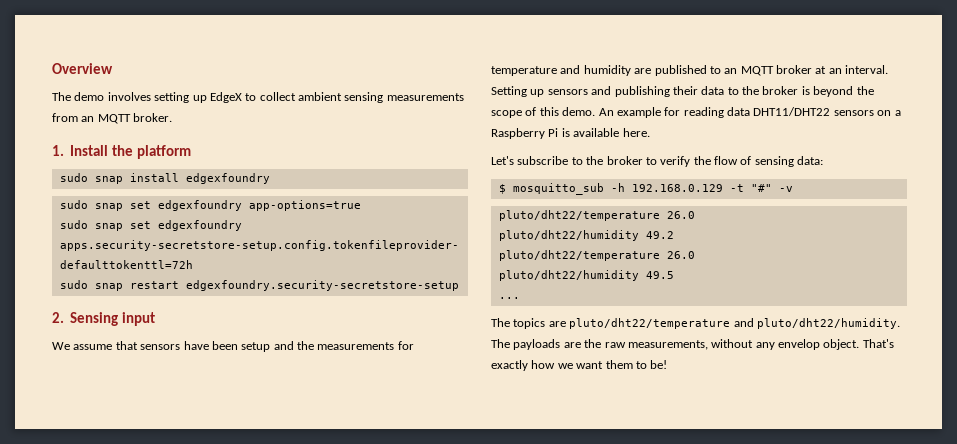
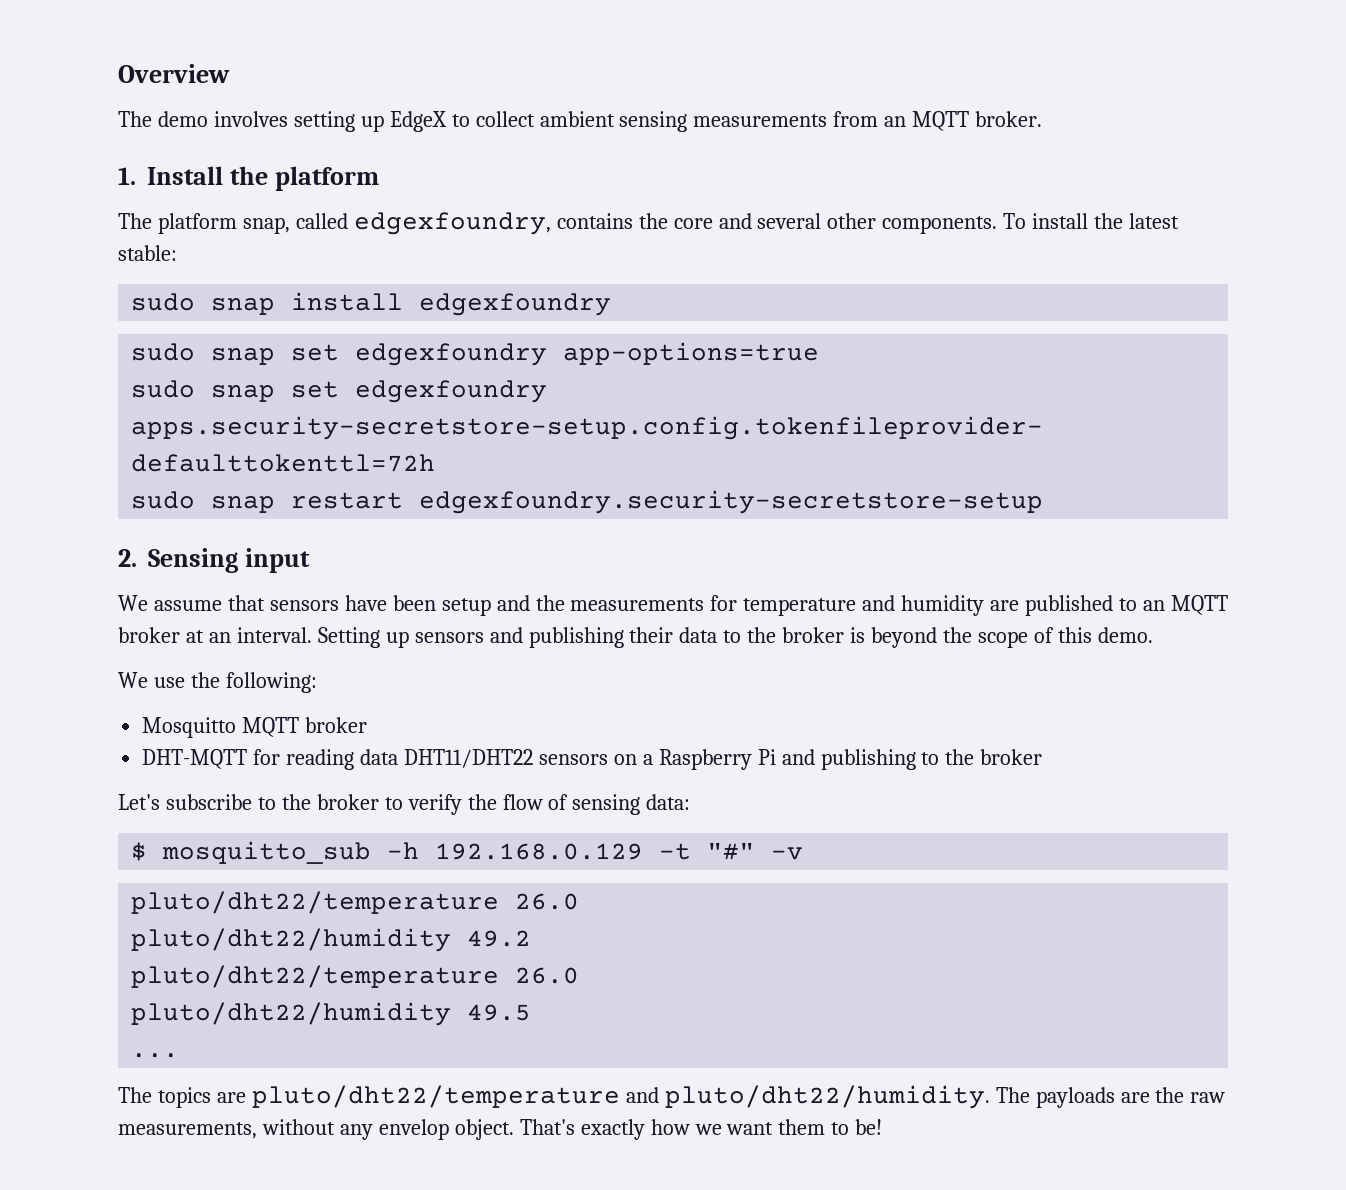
+ The platform snap, called edgexfoundry, contains the core and several other components. To install the latest stable:
- Setting up sensors and publishing their data to the broker is beyond the scope of this demo. An example for reading data DHT11/DHT22 sensors on a Raspberry Pi is available here.
+ Setting up sensors and publishing their data to the broker is beyond the scope of this demo.
+ We use the following:
+ Mosquitto MQTT broker
+ DHT-MQTT for reading data DHT11/DHT22 sensors on a Raspberry Pi and publishing to the broker

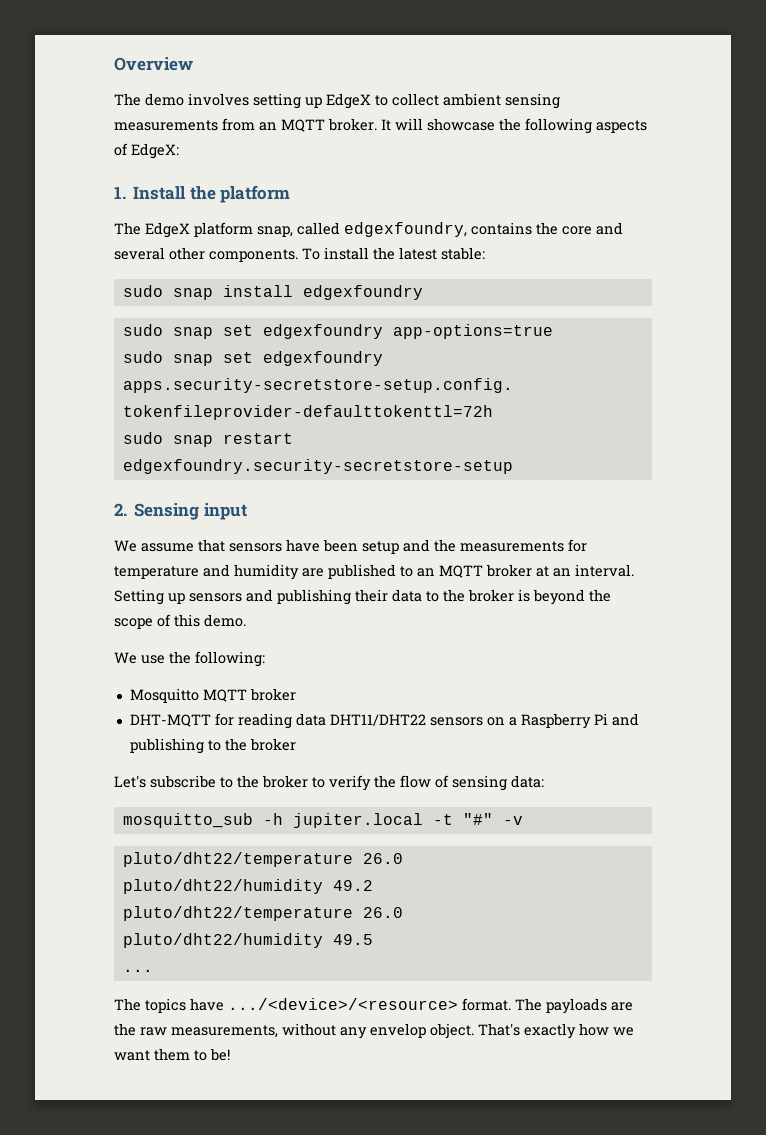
+ It will showcase the following aspects of EdgeX:
- The platform snap, called edgexfoundry, contains the core and several other components.
+ The EdgeX platform snap, called edgexfoundry, contains the core and several other components.
- $ mosquitto_sub -h 192.168.0.129 -t "#" -v
+ mosquitto_sub -h jupiter.local -t "#" -v
- The topics are pluto/dht22/temperature and pluto/dht22/humidity.
+ The topics have .../<device>/<resource> format.

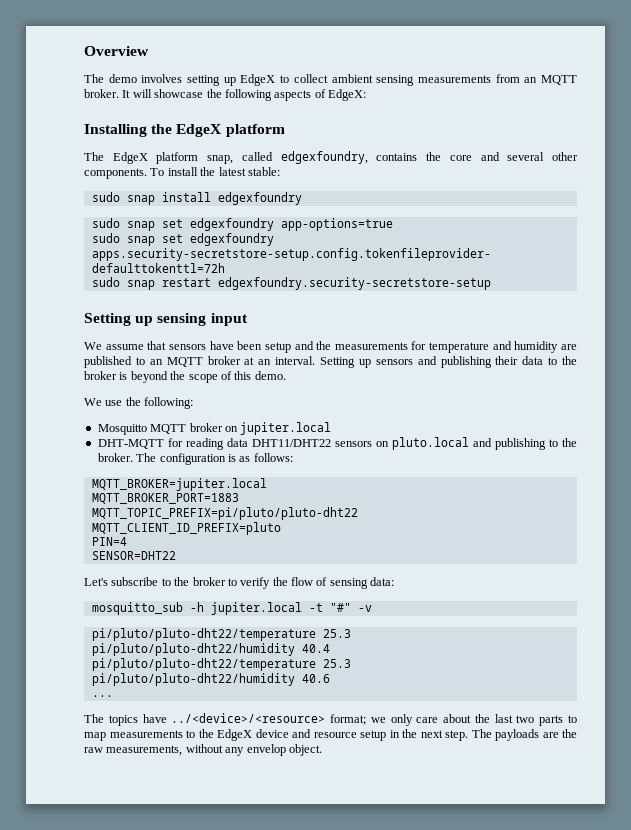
- 1. Install the platform
+ Installing the EdgeX platform
- 2. Sensing input
+ Setting up sensing input
- Mosquitto MQTT broker
+ Mosquitto MQTT broker on jupiter.local
- DHT-MQTT for reading data DHT11/DHT22 sensors on a Raspberry Pi and publishing to the broker
+ DHT-MQTT for reading data DHT11/DHT22 sensors on pluto.local and publishing to the broker. The configuration is as follows:
+ MQTT_BROKER=jupiter.local
+ MQTT_BROKER_PORT=1883
+ MQTT_TOPIC_PREFIX=pi/pluto/pluto-dht22
+ MQTT_CLIENT_ID_PREFIX=pluto
+ PIN=4
+ SENSOR=DHT22
  mosquitto_sub -h jupiter.local -t "#" -v
- pluto/dht22/temperature 26.0
- pluto/dht22/humidity 49.2
- pluto/dht22/temperature 26.0
- pluto/dht22/humidity 49.5
+ pi/pluto/pluto-dht22/temperature 25.3
+ pi/pluto/pluto-dht22/humidity 40.4
+ pi/pluto/pluto-dht22/temperature 25.3
+ pi/pluto/pluto-dht22/humidity 40.6
  ...
- The topics have .../<device>/<resource> format.
+ The topics have ../<device>/<resource> format; we only care about the last two parts to map measurements to the EdgeX device and resource setup in the next step.
- That's exactly how we want them to be!

